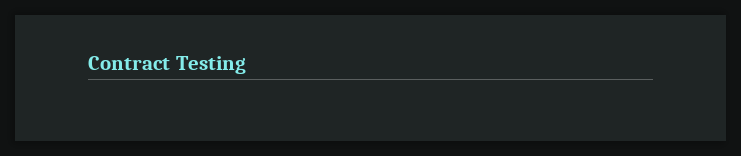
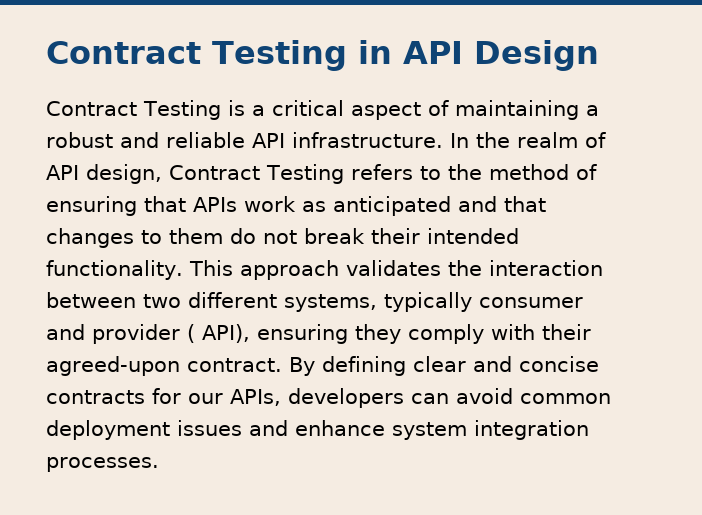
- Contract Testing
+ Contract Testing in API Design
+ Contract Testing is a critical aspect of maintaining a robust and reliable API infrastructure. In the realm of API design, Contract Testing refers to the method of ensuring that APIs work as anticipated and that changes to them do not break their intended functionality. This approach validates the interaction between two different systems, typically consumer and provider ( API), ensuring they comply with their agreed-upon contract. By defining clear and concise contracts for our APIs, developers can avoid common deployment issues and enhance system integration processes.

